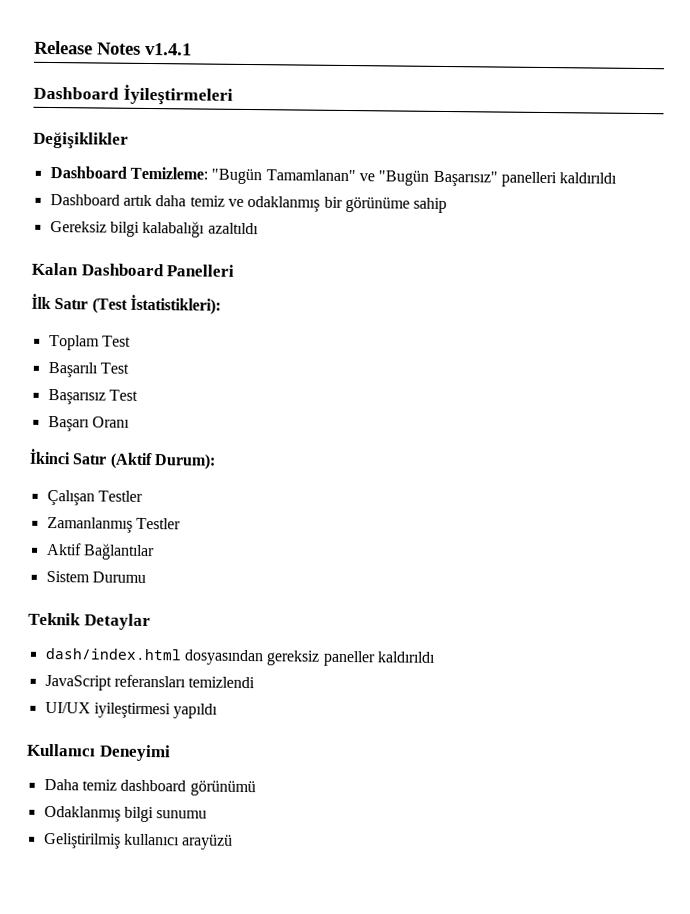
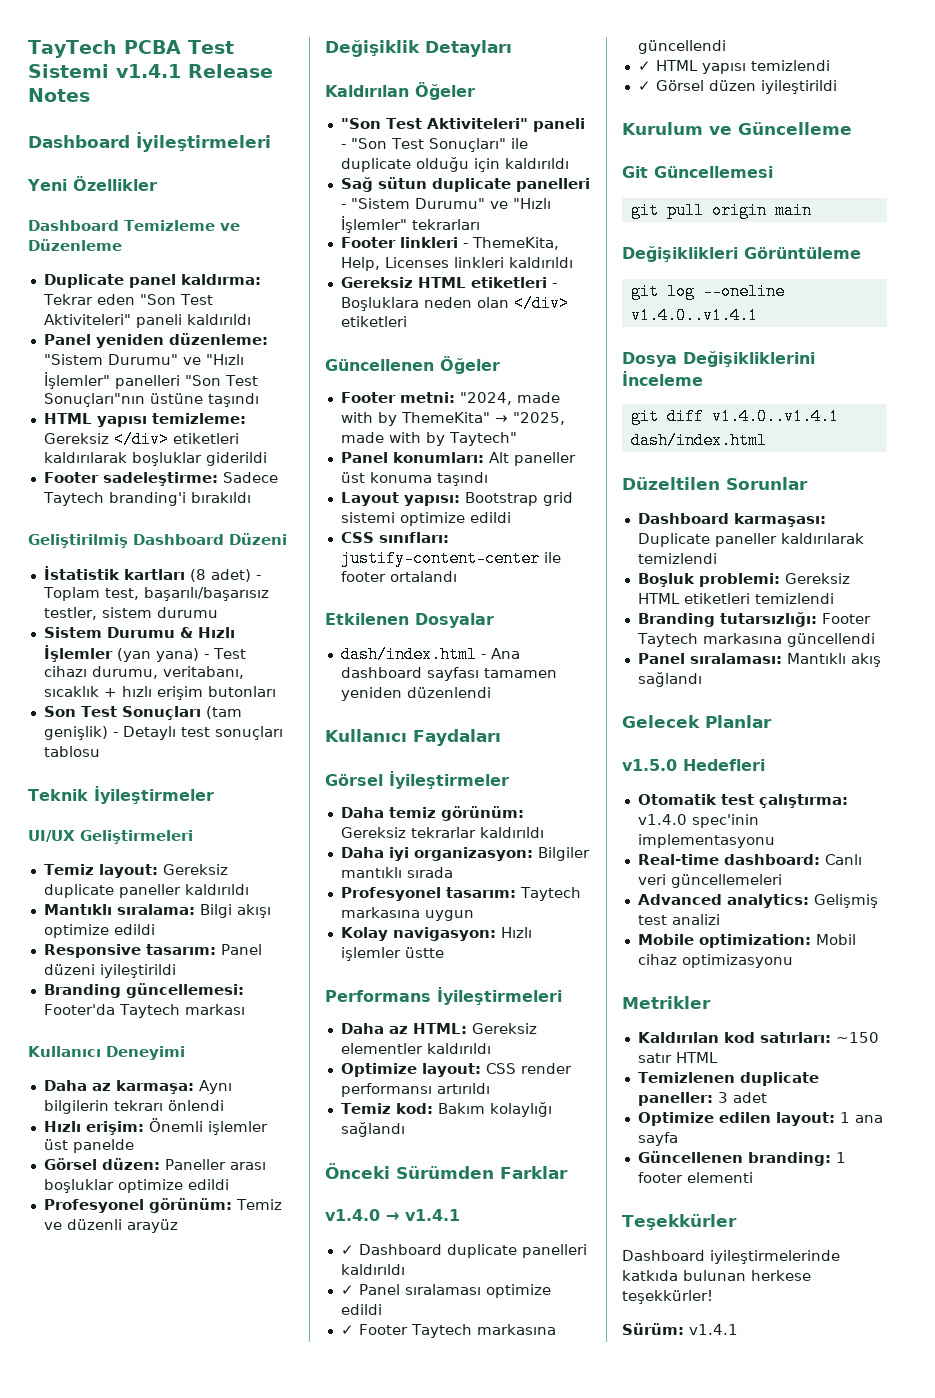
- Release Notes v1.4.1
+ TayTech PCBA Test Sistemi v1.4.1 Release Notes
- Değişiklikler
- Dashboard Temizleme: "Bugün Tamamlanan" ve "Bugün Başarısız" panelleri kaldırıldı
- Dashboard artık daha temiz ve odaklanmış bir görünüme sahip
- Gereksiz bilgi kalabalığı azaltıldı
- Kalan Dashboard Panelleri
- İlk Satır (Test İstatistikleri):
- Toplam Test
- Başarılı Test
- Başarısız Test
- Başarı Oranı
- İkinci Satır (Aktif Durum):
- Çalışan Testler
- Zamanlanmış Testler
- Aktif Bağlantılar
- Sistem Durumu
- Teknik Detaylar
- dash/index.html dosyasından gereksiz paneller kaldırıldı
- JavaScript referansları temizlendi
- UI/UX iyileştirmesi yapıldı
+ Yeni Özellikler
+ Dashboard Temizleme ve Düzenleme
+ Duplicate panel kaldırma: Tekrar eden "Son Test Aktiviteleri" paneli kaldırıldı
+ Panel yeniden düzenleme: "Sistem Durumu" ve "Hızlı İşlemler" panelleri "Son Test Sonuçları"nın üstüne taşındı
+ HTML yapısı temizleme: Gereksiz </div> etiketleri kaldırılarak boşluklar giderildi
+ Footer sadeleştirme: Sadece Taytech branding'i bırakıldı
+ Geliştirilmiş Dashboard Düzeni
+ İstatistik kartları (8 adet) - Toplam test, başarılı/başarısız testler, sistem durumu
+ Sistem Durumu & Hızlı İşlemler (yan yana) - Test cihazı durumu, veritabanı, sıcaklık + hızlı erişim butonları
+ Son Test Sonuçları (tam genişlik) - Detaylı test sonuçları tablosu
+ Teknik İyileştirmeler
+ UI/UX Geliştirmeleri
+ Temiz layout: Gereksiz duplicate paneller kaldırıldı
+ Mantıklı sıralama: Bilgi akışı optimize edildi
+ Responsive tasarım: Panel düzeni iyileştirildi
+ Branding güncellemesi: Footer'da Taytech markası
  Kullanıcı Deneyimi
- Daha temiz dashboard görünümü
- Odaklanmış bilgi sunumu
- Geliştirilmiş kullanıcı arayüzü
+ Daha az karmaşa: Aynı bilgilerin tekrarı önlendi
+ Hızlı erişim: Önemli işlemler üst panelde
+ Görsel düzen: Paneller arası boşluklar optimize edildi
+ Profesyonel görünüm: Temiz ve düzenli arayüz
+ Değişiklik Detayları
+ Kaldırılan Öğeler
+ "Son Test Aktiviteleri" paneli - "Son Test Sonuçları" ile duplicate olduğu için kaldırıldı
+ Sağ sütun duplicate panelleri - "Sistem Durumu" ve "Hızlı İşlemler" tekrarları
+ Footer linkleri - ThemeKita, Help, Licenses linkleri kaldırıldı
+ Gereksiz HTML etiketleri - Boşluklara neden olan </div> etiketleri
+ Güncellenen Öğeler
+ Footer metni: "2024, made with by ThemeKita" → "2025, made with by Taytech"
+ Panel konumları: Alt paneller üst konuma taşındı
+ Layout yapısı: Bootstrap grid sistemi optimize edildi
+ CSS sınıfları: justify-content-center ile footer ortalandı
+ Etkilenen Dosyalar
+ dash/index.html - Ana dashboard sayfası tamamen yeniden düzenlendi
+ Kullanıcı Faydaları
+ Görsel İyileştirmeler
+ Daha temiz görünüm: Gereksiz tekrarlar kaldırıldı
+ Daha iyi organizasyon: Bilgiler mantıklı sırada
+ Profesyonel tasarım: Taytech markasına uygun
+ Kolay navigasyon: Hızlı işlemler üstte
+ Performans İyileştirmeleri
+ Daha az HTML: Gereksiz elementler kaldırıldı
+ Optimize layout: CSS render performansı artırıldı
+ Temiz kod: Bakım kolaylığı sağlandı
+ Önceki Sürümden Farklar
+ v1.4.0 → v1.4.1
+ ✓ Dashboard duplicate panelleri kaldırıldı
+ ✓ Panel sıralaması optimize edildi
+ ✓ Footer Taytech markasına güncellendi
+ ✓ HTML yapısı temizlendi
+ ✓ Görsel düzen iyileştirildi
+ Kurulum ve Güncelleme
+ Git Güncellemesi
+ git pull origin main
+ Değişiklikleri Görüntüleme
+ git log --oneline v1.4.0..v1.4.1
+ Dosya Değişikliklerini İnceleme
+ git diff v1.4.0..v1.4.1 dash/index.html
+ Düzeltilen Sorunlar
+ Dashboard karmaşası: Duplicate paneller kaldırılarak temizlendi
+ Boşluk problemi: Gereksiz HTML etiketleri temizlendi
+ Branding tutarsızlığı: Footer Taytech markasına güncellendi
+ Panel sıralaması: Mantıklı akış sağlandı
+ Gelecek Planlar
+ v1.5.0 Hedefleri
+ Otomatik test çalıştırma: v1.4.0 spec'inin implementasyonu
+ Real-time dashboard: Canlı veri güncellemeleri
+ Advanced analytics: Gelişmiş test analizi
+ Mobile optimization: Mobil cihaz optimizasyonu
+ Metrikler
+ Kaldırılan kod satırları: ~150 satır HTML
+ Temizlenen duplicate paneller: 3 adet
+ Optimize edilen layout: 1 ana sayfa
+ Güncellenen branding: 1 footer elementi
+ Teşekkürler
+ Dashboard iyileştirmelerinde katkıda bulunan herkese teşekkürler!
+ Sürüm: v1.4.1

